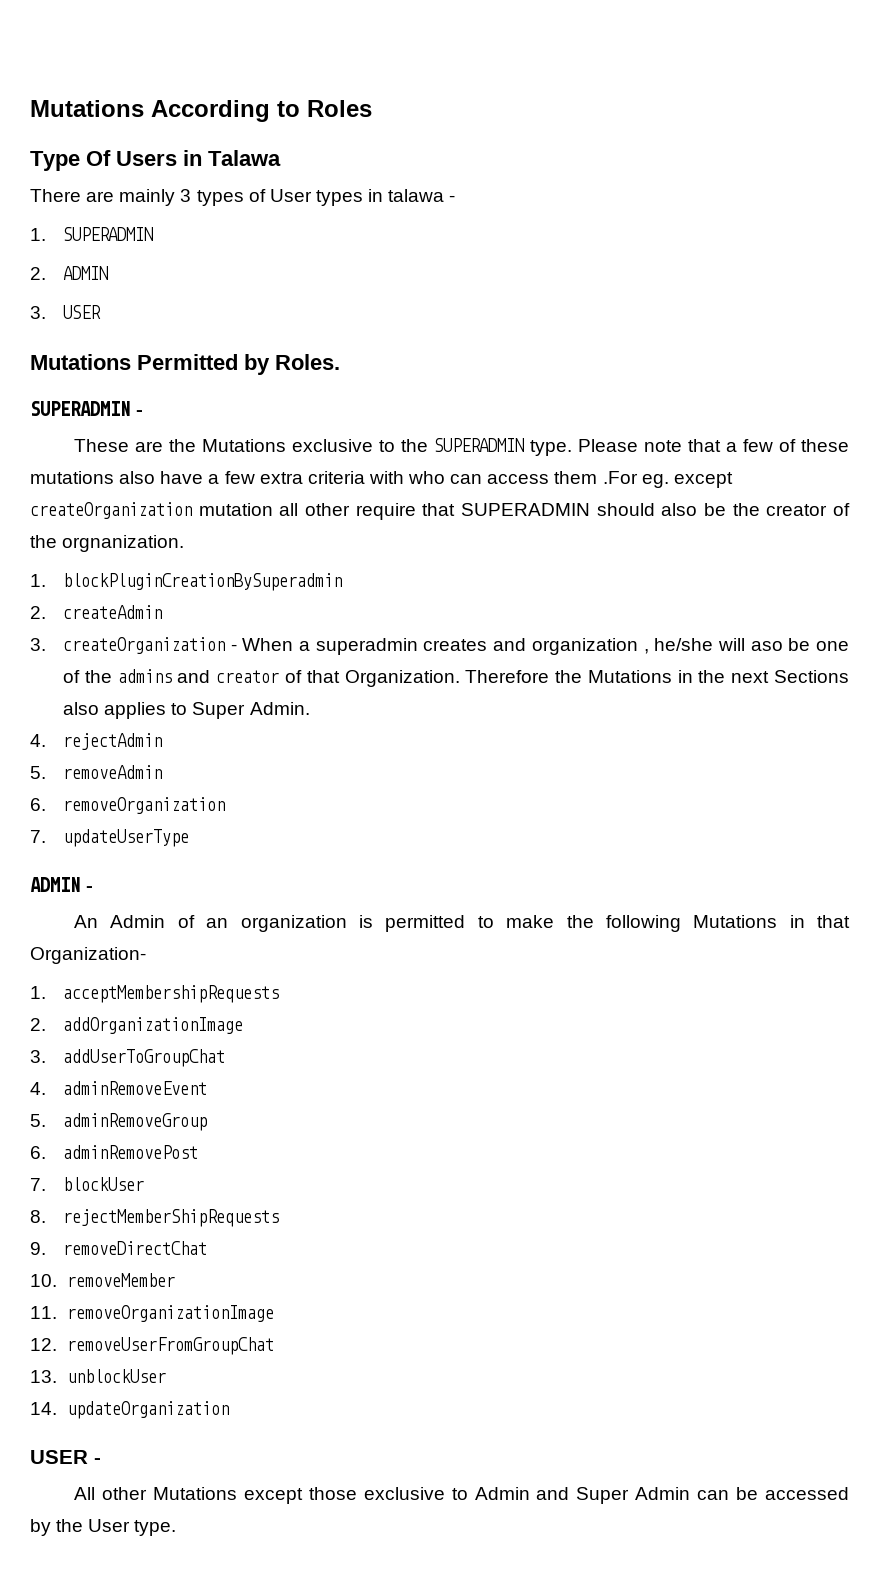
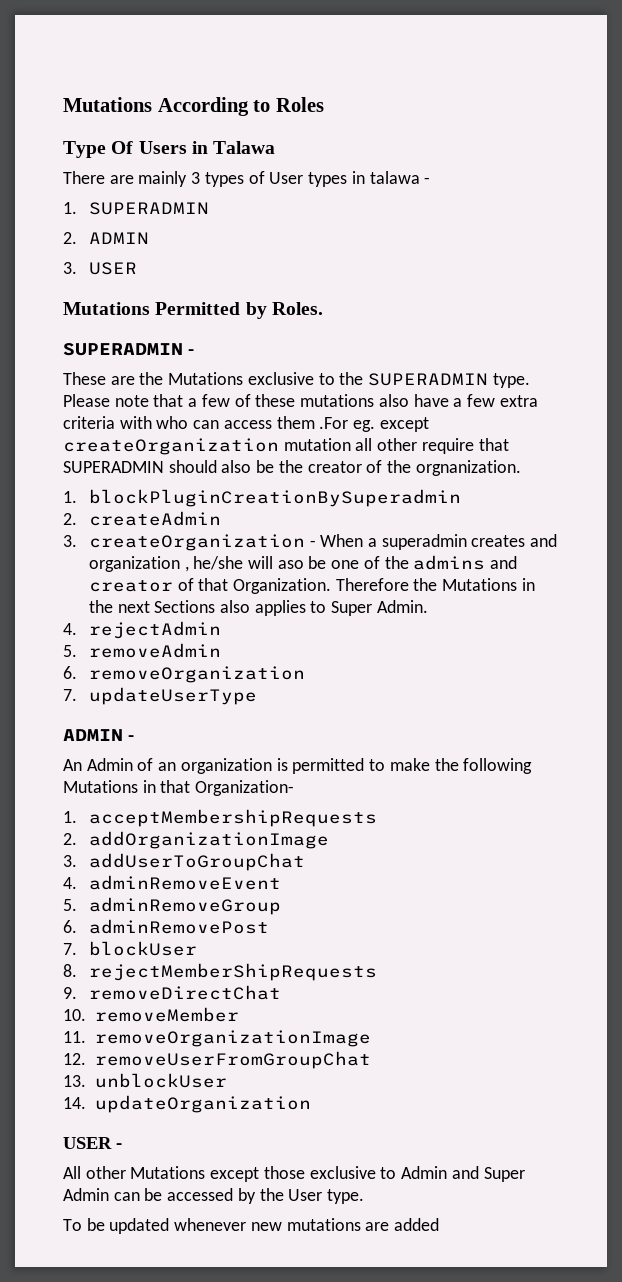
+ To be updated whenever new mutations are added

